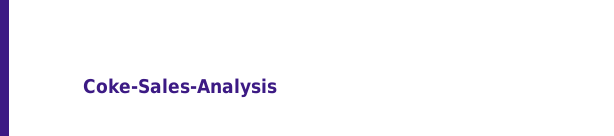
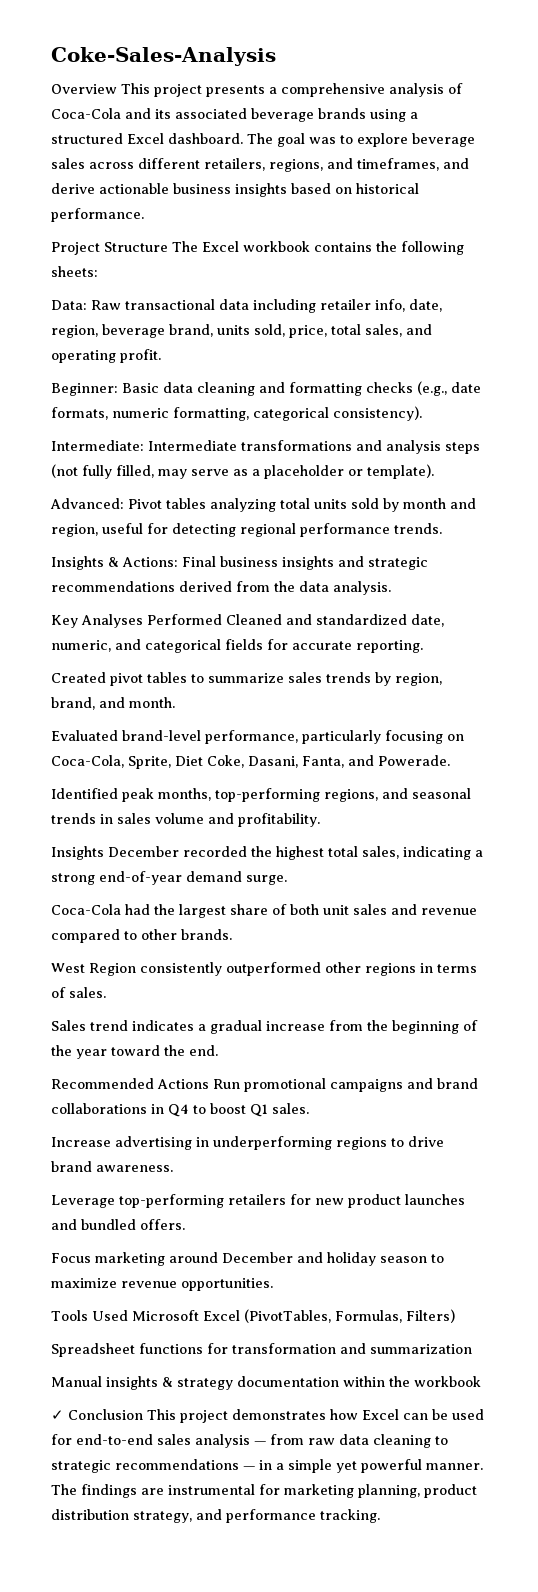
+ Overview This project presents a comprehensive analysis of Coca-Cola and its associated beverage brands using a structured Excel dashboard. The goal was to explore beverage sales across different retailers, regions, and timeframes, and derive actionable business insights based on historical performance.
+ Project Structure The Excel workbook contains the following sheets:
+ Data: Raw transactional data including retailer info, date, region, beverage brand, units sold, price, total sales, and operating profit.
+ Beginner: Basic data cleaning and formatting checks (e.g., date formats, numeric formatting, categorical consistency).
+ Intermediate: Intermediate transformations and analysis steps (not fully filled, may serve as a placeholder or template).
+ Advanced: Pivot tables analyzing total units sold by month and region, useful for detecting regional performance trends.
+ Insights & Actions: Final business insights and strategic recommendations derived from the data analysis.
+ Key Analyses Performed Cleaned and standardized date, numeric, and categorical fields for accurate reporting.
+ Created pivot tables to summarize sales trends by region, brand, and month.
+ Evaluated brand-level performance, particularly focusing on Coca-Cola, Sprite, Diet Coke, Dasani, Fanta, and Powerade.
+ Identified peak months, top-performing regions, and seasonal trends in sales volume and profitability.
+ Insights December recorded the highest total sales, indicating a strong end-of-year demand surge.
+ Coca-Cola had the largest share of both unit sales and revenue compared to other brands.
+ West Region consistently outperformed other regions in terms of sales.
+ Sales trend indicates a gradual increase from the beginning of the year toward the end.
+ Recommended Actions Run promotional campaigns and brand collaborations in Q4 to boost Q1 sales.
+ Increase advertising in underperforming regions to drive brand awareness.
+ Leverage top-performing retailers for new product launches and bundled offers.
+ Focus marketing around December and holiday season to maximize revenue opportunities.
+ Tools Used Microsoft Excel (PivotTables, Formulas, Filters)
+ Spreadsheet functions for transformation and summarization
+ Manual insights & strategy documentation within the workbook
+ ✓ Conclusion This project demonstrates how Excel can be used for end-to-end sales analysis — from raw data cleaning to strategic recommendations — in a simple yet powerful manner. The findings are instrumental for marketing planning, product distribution strategy, and performance tracking.

